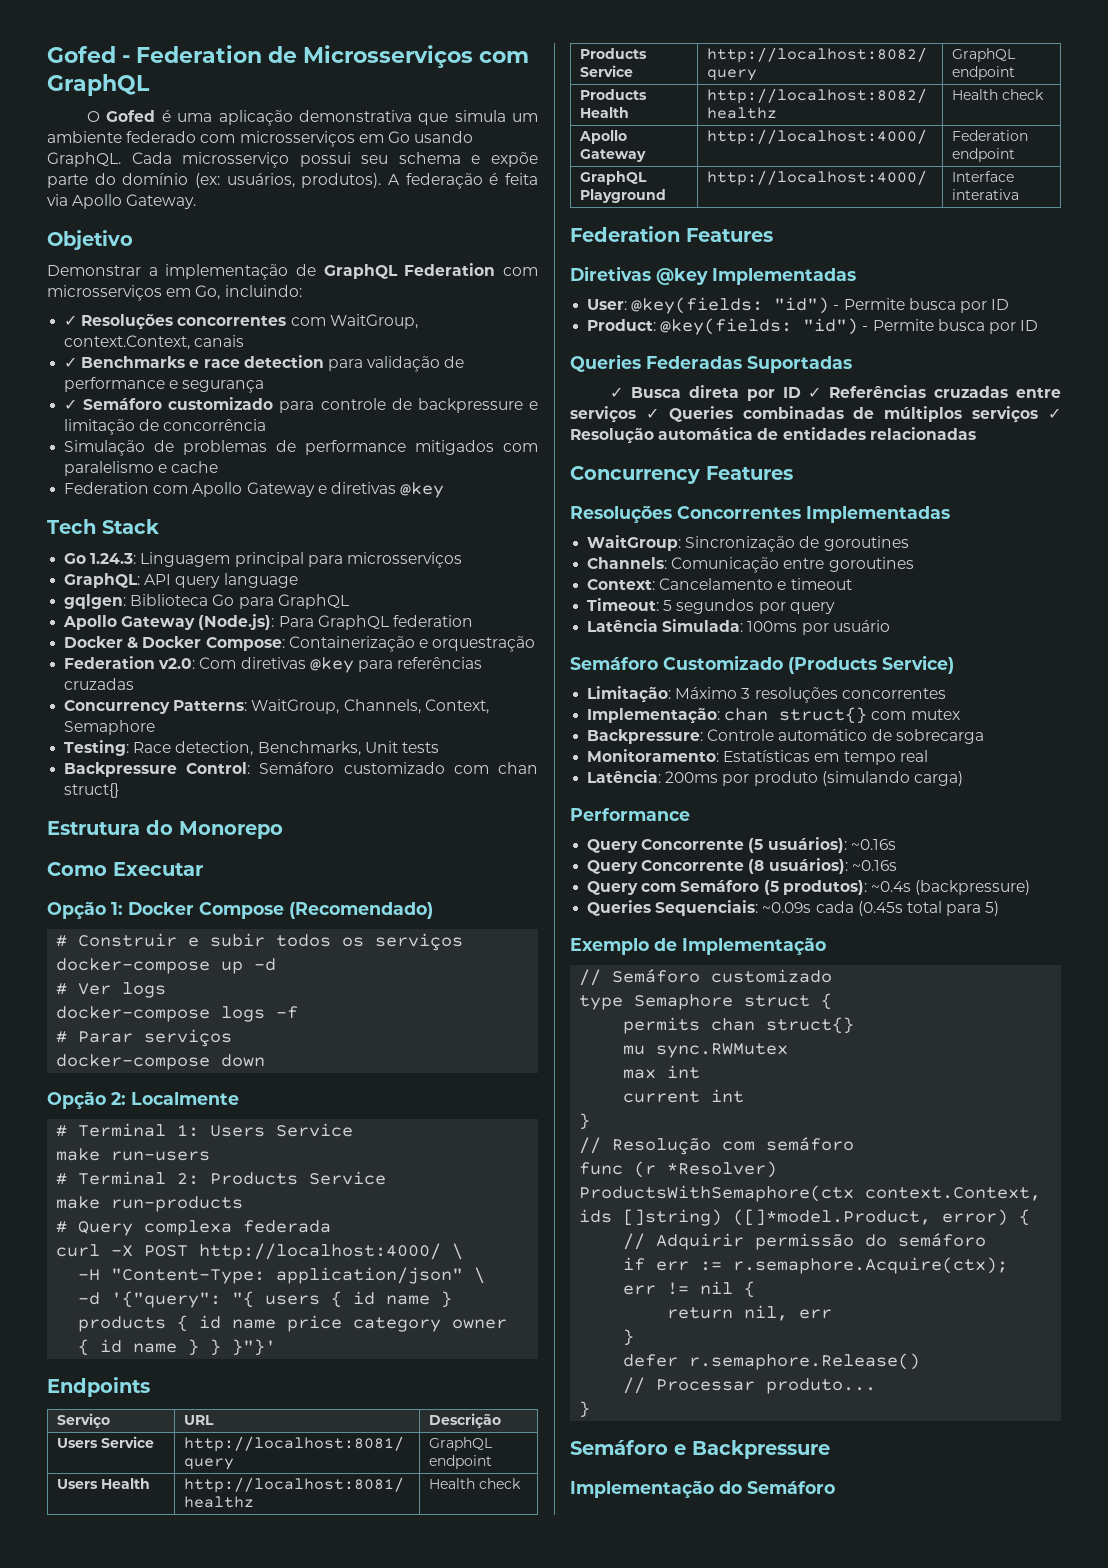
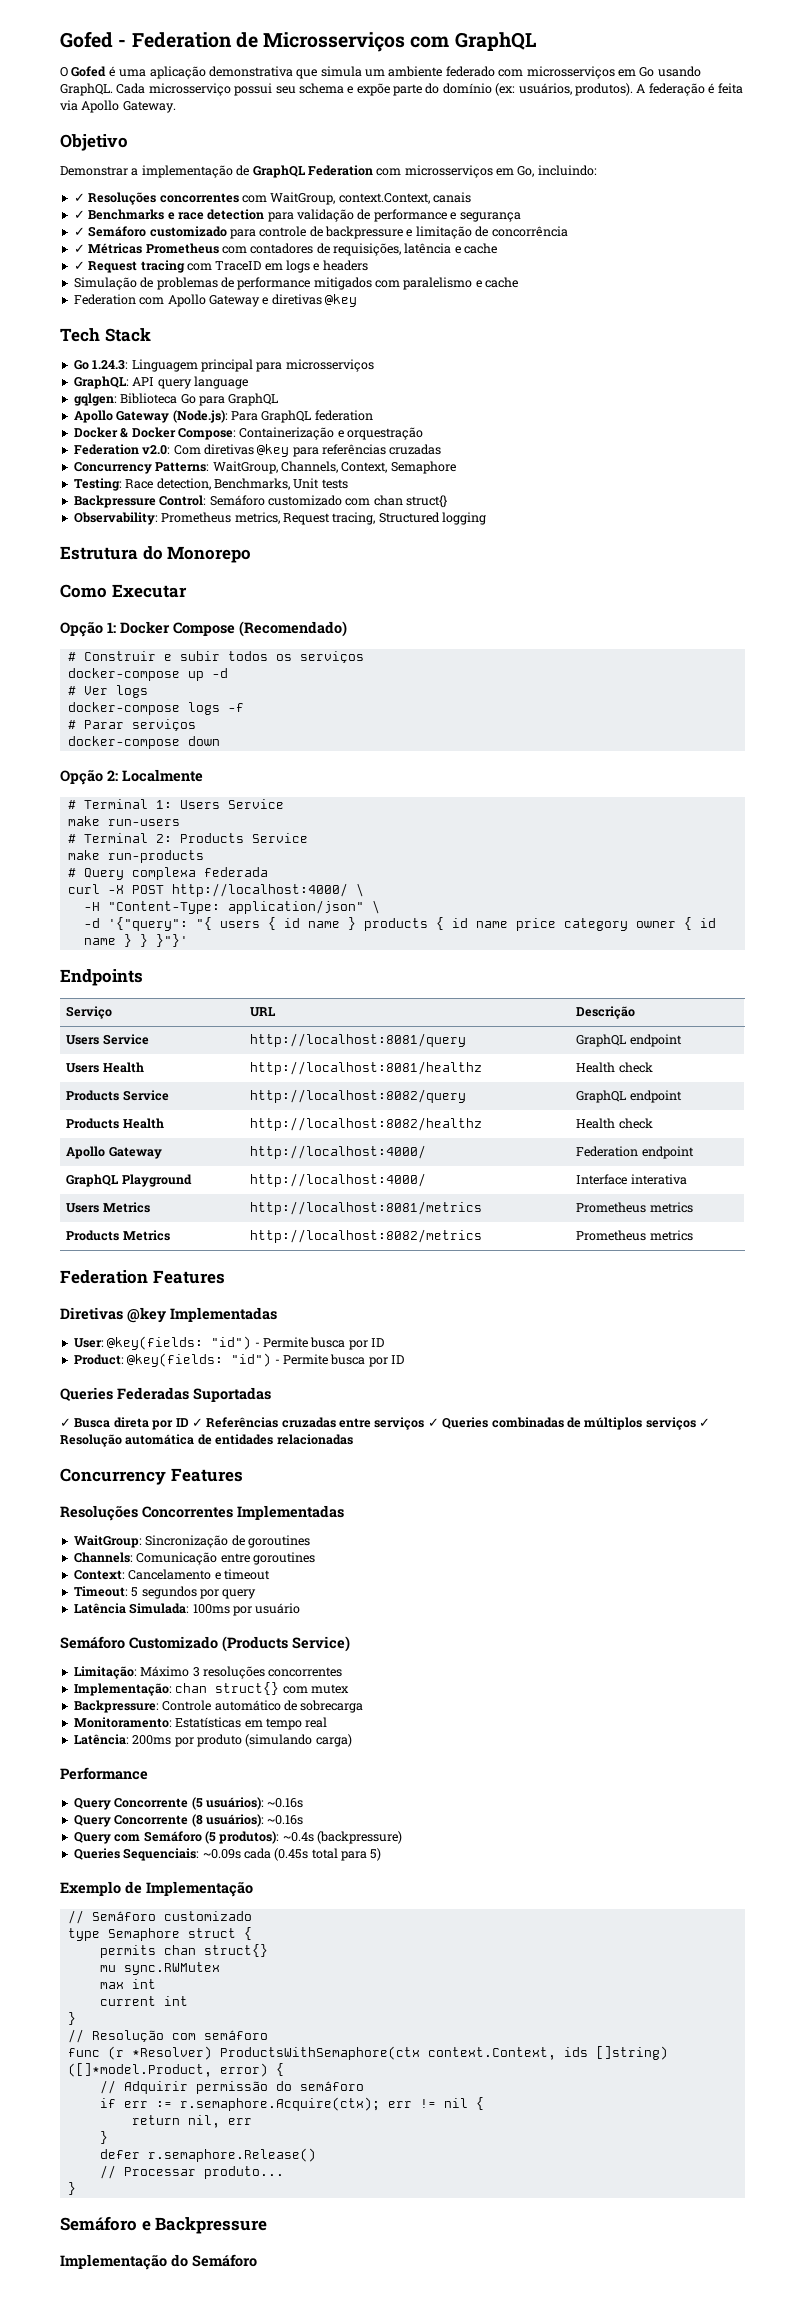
+ ✓ Métricas Prometheus com contadores de requisições, latência e cache
+ ✓ Request tracing com TraceID em logs e headers
+ Observability: Prometheus metrics, Request tracing, Structured logging
+ Users Metrics | http://localhost:8081/metrics | Prometheus metrics
+ Products Metrics | http://localhost:8082/metrics | Prometheus metrics

